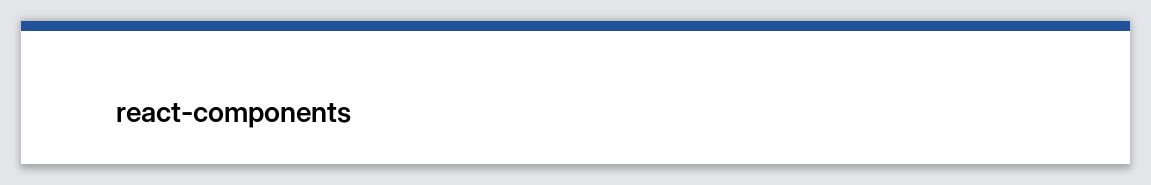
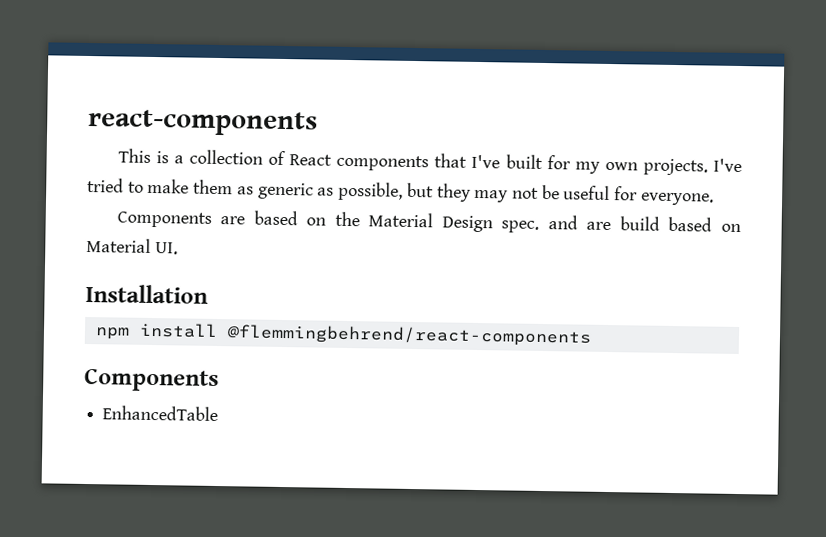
+ This is a collection of React components that I've built for my own projects. I've tried to make them as generic as possible, but they may not be useful for everyone.
+ Components are based on the Material Design spec. and are build based on Material UI.
+ Installation
+ npm install @flemmingbehrend/react-components
+ Components
+ EnhancedTable

